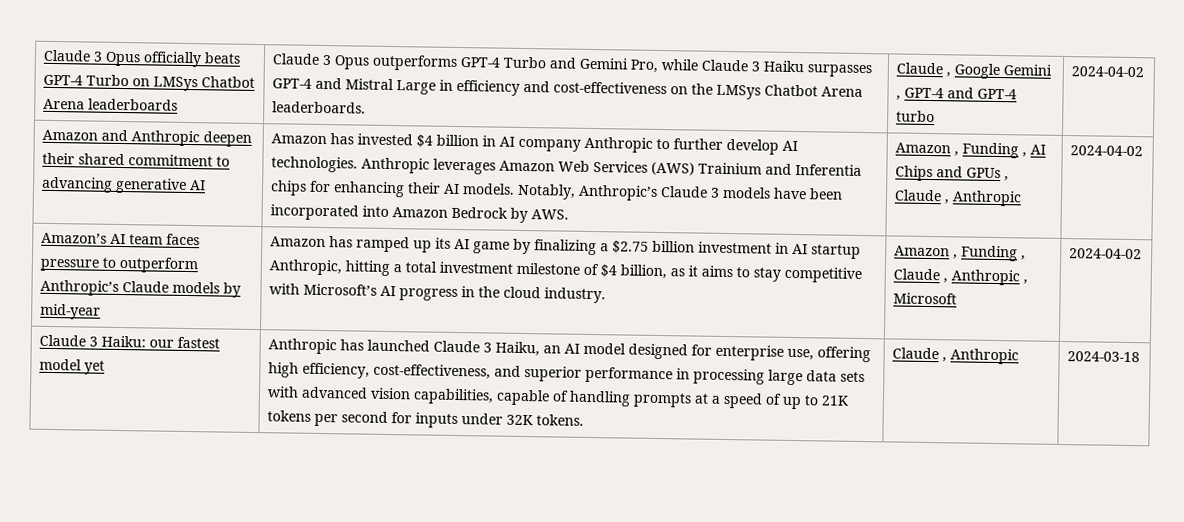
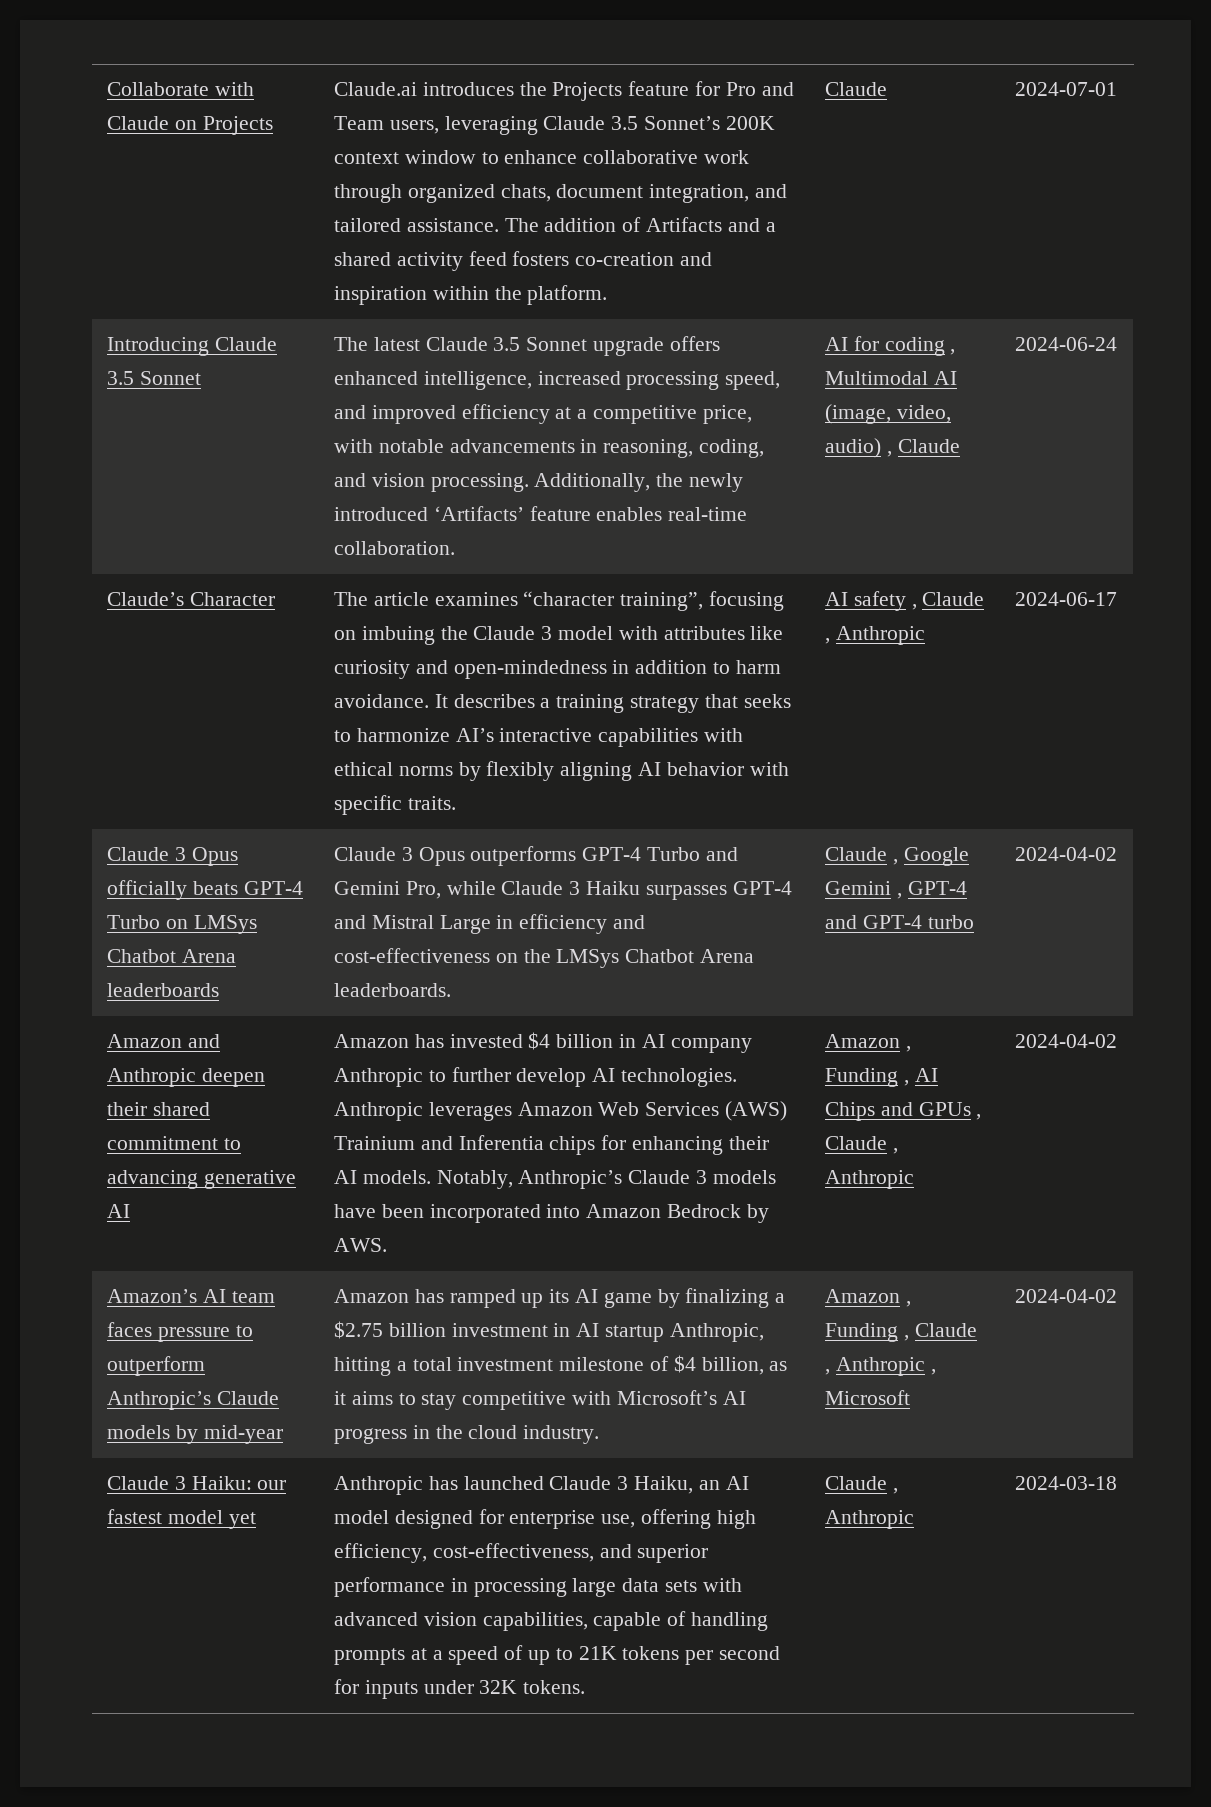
+ Collaborate with Claude on Projects | Claude.ai introduces the Projects feature for Pro and Team users, leveraging Claude 3.5 Sonnet’s 200K context window to enhance collaborative work through organized chats, document integration, and tailored assistance. The addition of Artifacts and a shared activity feed fosters co-creation and inspiration within the platform. | Claude | 2024-07-01
+ Introducing Claude 3.5 Sonnet | The latest Claude 3.5 Sonnet upgrade offers enhanced intelligence, increased processing speed, and improved efficiency at a competitive price, with notable advancements in reasoning, coding, and vision processing. Additionally, the newly introduced ‘Artifacts’ feature enables real-time collaboration. | AI for coding , Multimodal AI (image, video, audio) , Claude | 2024-06-24
+ Claude’s Character | The article examines “character training”, focusing on imbuing the Claude 3 model with attributes like curiosity and open-mindedness in addition to harm avoidance. It describes a training strategy that seeks to harmonize AI’s interactive capabilities with ethical norms by flexibly aligning AI behavior with specific traits. | AI safety , Claude , Anthropic | 2024-06-17

